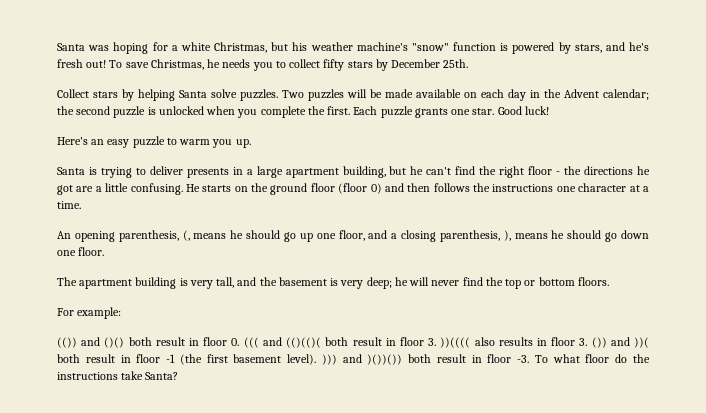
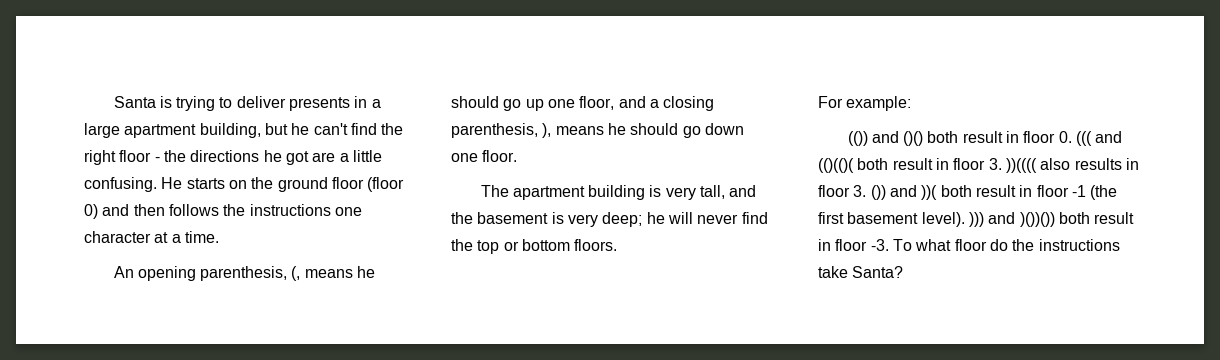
- Santa was hoping for a white Christmas, but his weather machine's "snow" function is powered by stars, and he's fresh out! To save Christmas, he needs you to collect fifty stars by December 25th.
- Collect stars by helping Santa solve puzzles. Two puzzles will be made available on each day in the Advent calendar; the second puzzle is unlocked when you complete the first. Each puzzle grants one star. Good luck!
- Here's an easy puzzle to warm you up.

